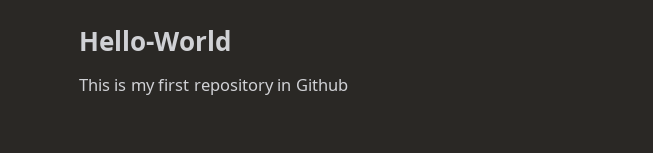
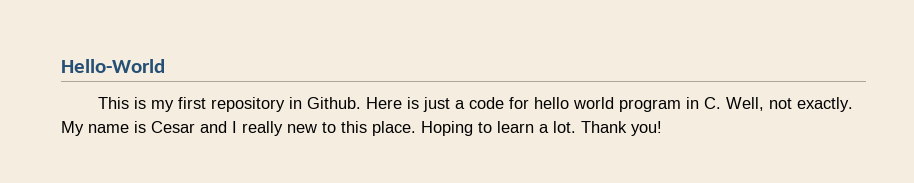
- This is my first repository in Github
+ This is my first repository in Github. Here is just a code for hello world program in C. Well, not exactly. My name is Cesar and I really new to this place. Hoping to learn a lot. Thank you!

